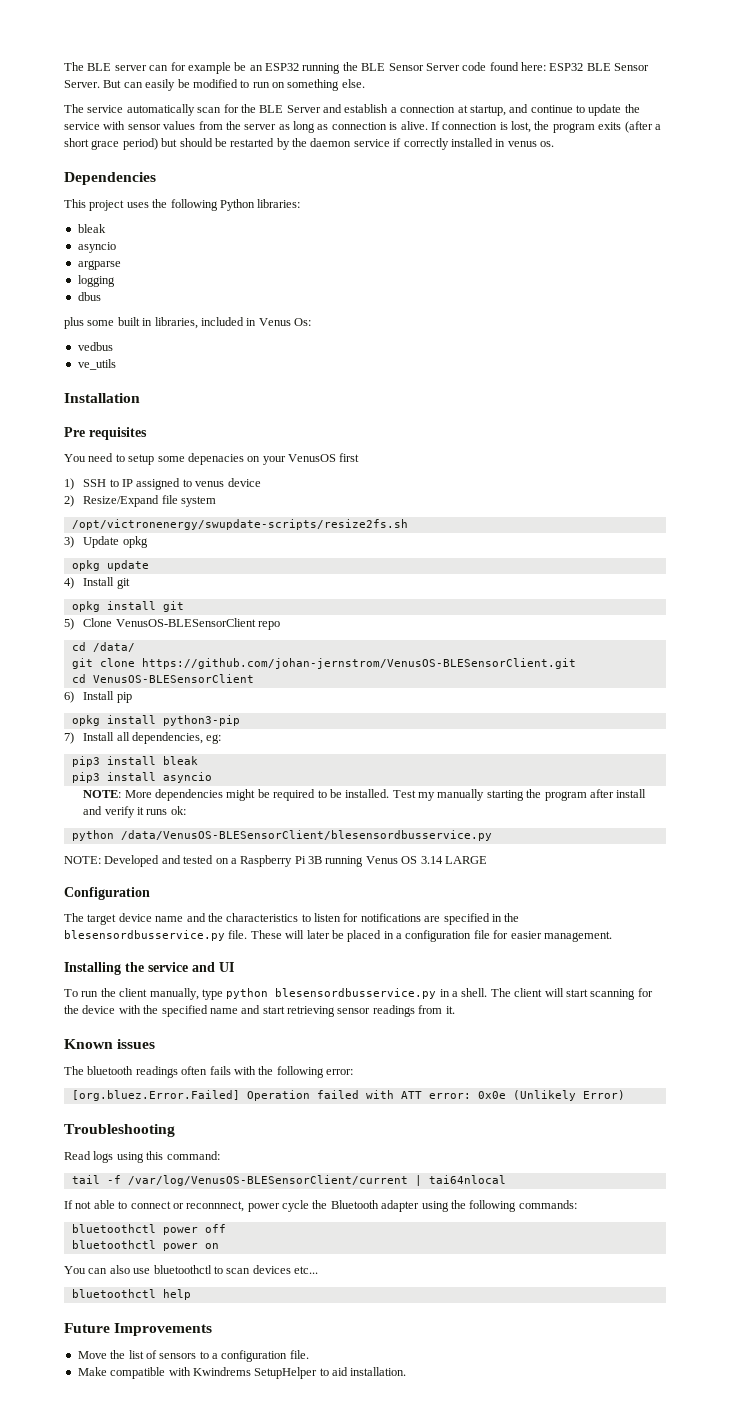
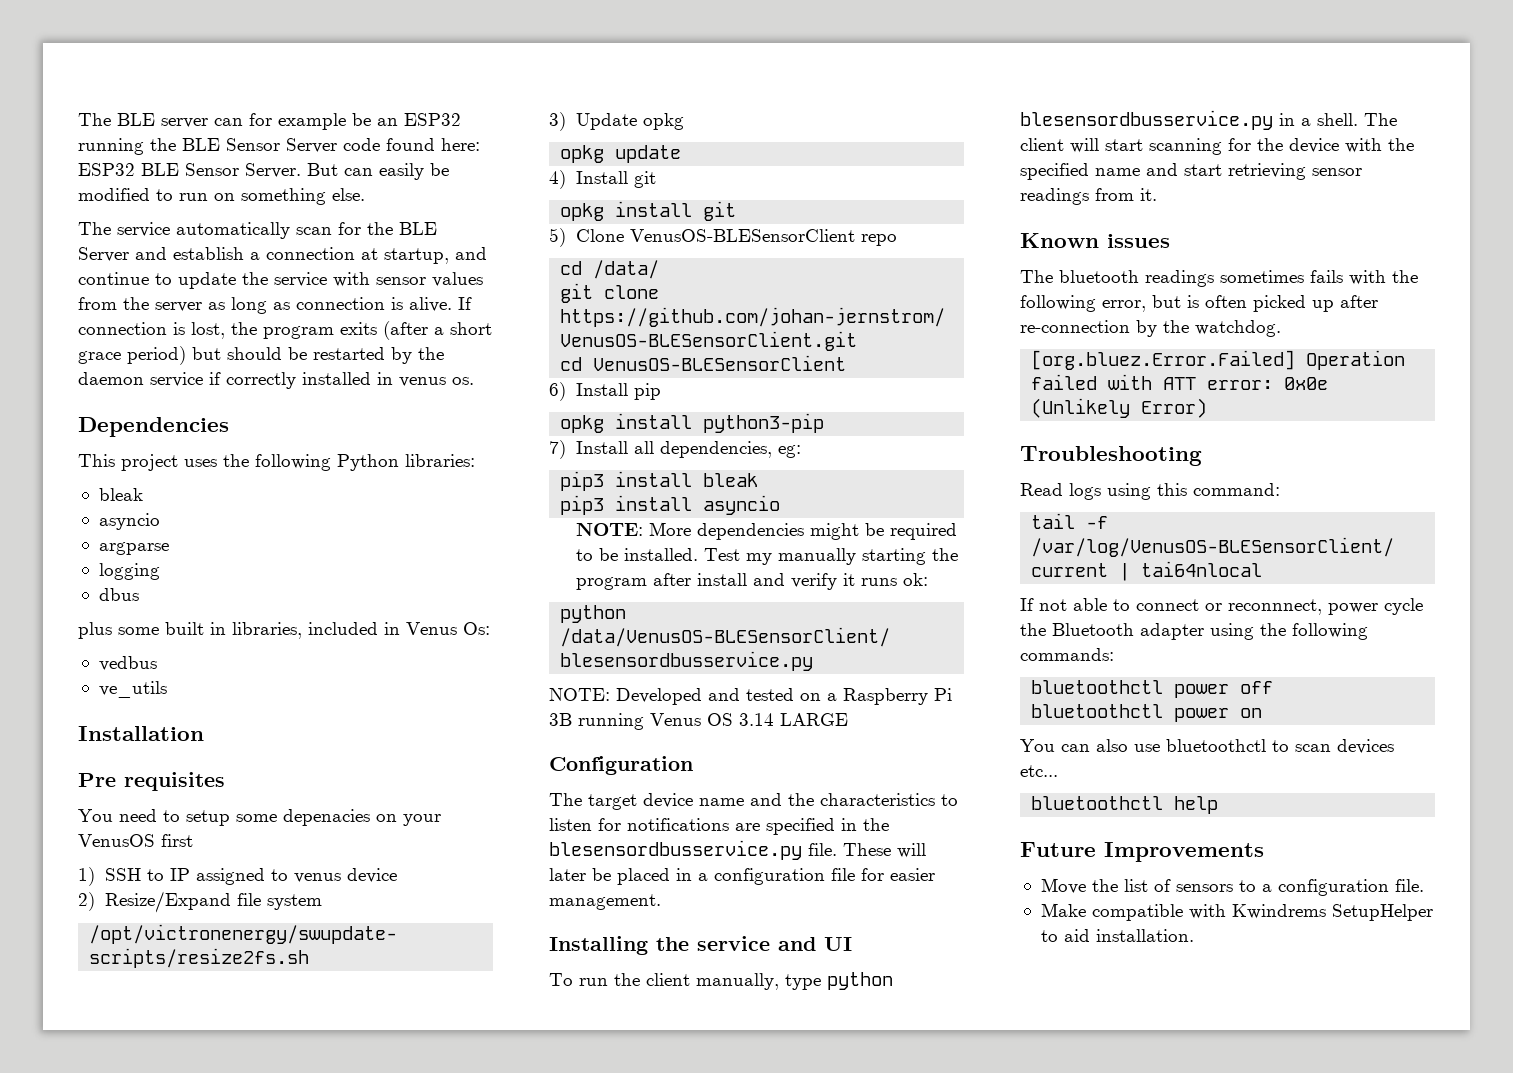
- The bluetooth readings often fails with the following error:
+ The bluetooth readings sometimes fails with the following error, but is often picked up after re-connection by the watchdog.

